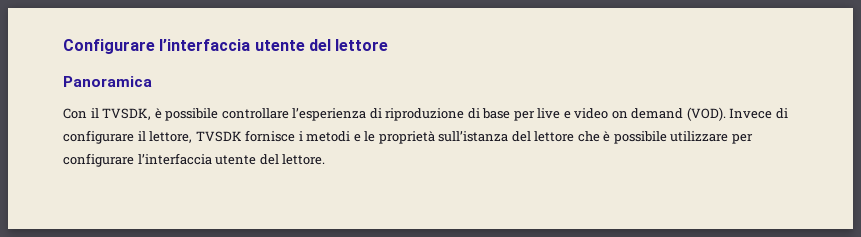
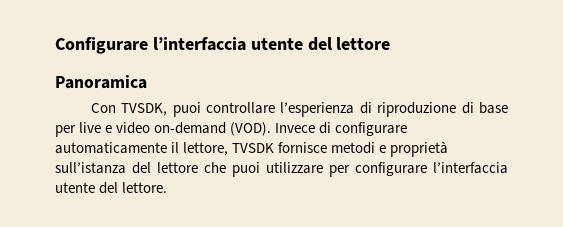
- Con il TVSDK, è possibile controllare l’esperienza di riproduzione di base per live e video on demand (VOD).
+ Con TVSDK, puoi controllare l’esperienza di riproduzione di base per live e video on-demand (VOD).
- Invece di configurare il lettore, TVSDK fornisce i metodi e le proprietà sull’istanza del lettore che è possibile utilizzare per configurare l’interfaccia utente del lettore.
+ Invece di configurare automaticamente il lettore, TVSDK fornisce metodi e proprietà sull’istanza del lettore che puoi utilizzare per configurare l’interfaccia utente del lettore.

